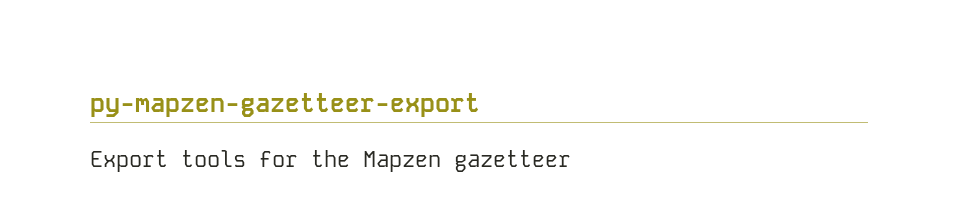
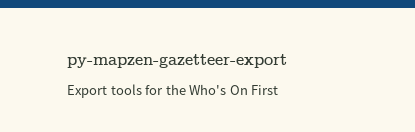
- Export tools for the Mapzen gazetteer
+ Export tools for the Who's On First

